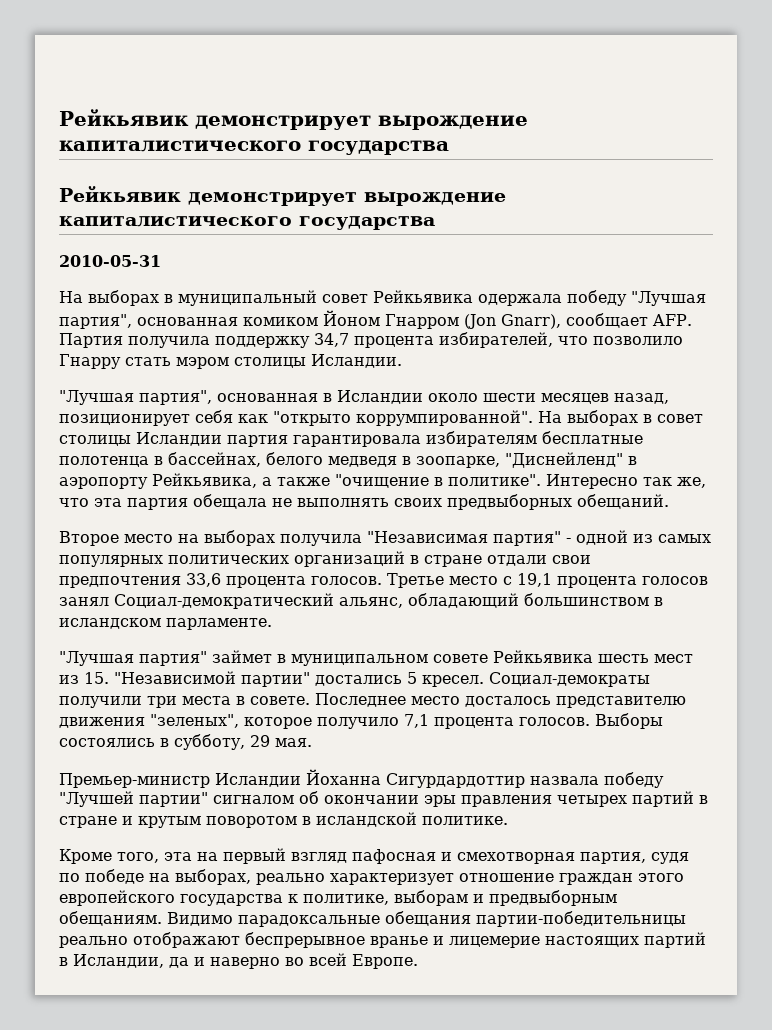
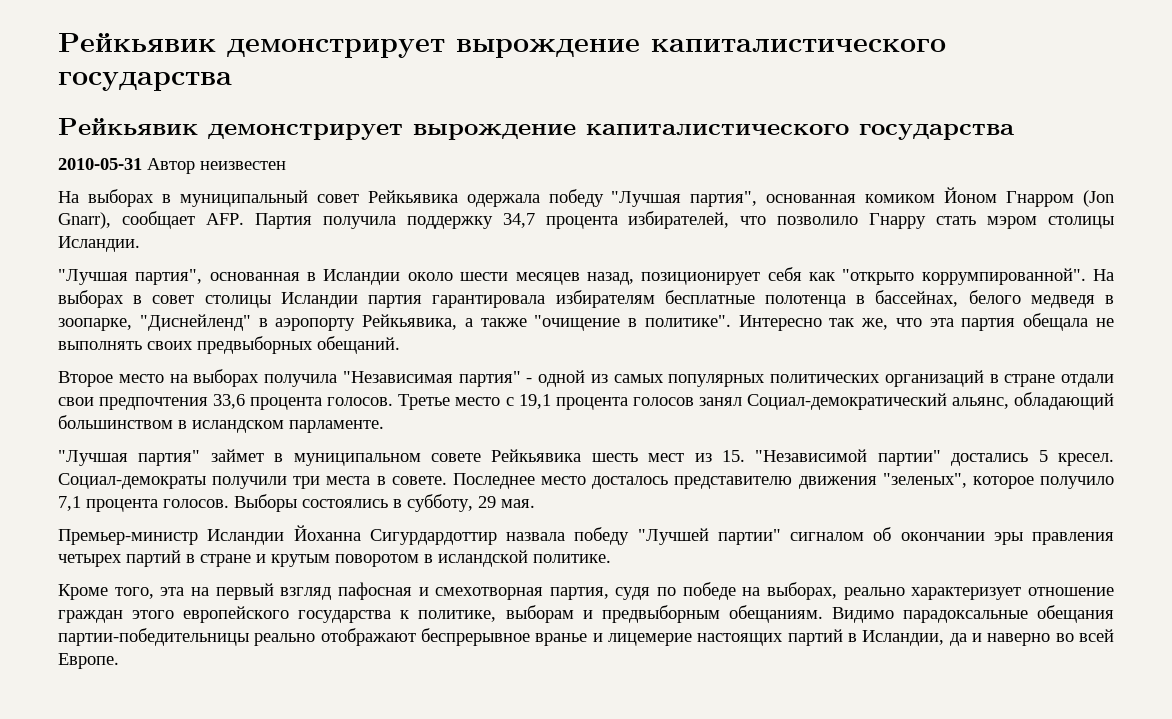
- 2010-05-31
+ 2010-05-31 Автор неизвестен

